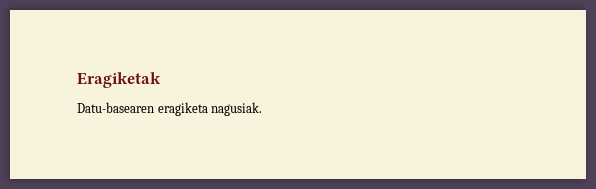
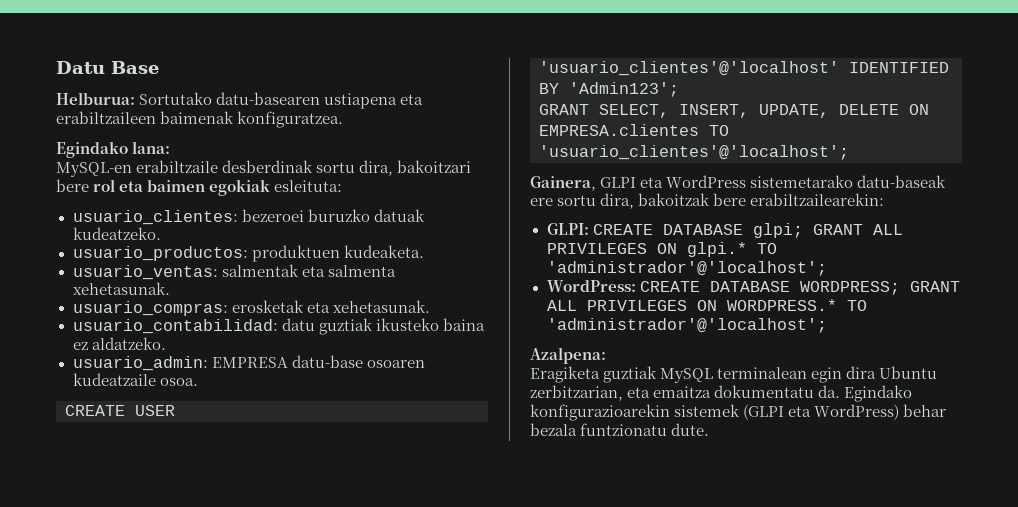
- Eragiketak
- Datu-basearen eragiketa nagusiak.
+ Datu Base
+ Helburua: Sortutako datu-basearen ustiapena eta erabiltzaileen baimenak konfiguratzea.
+ Egindako lana:
+ MySQL-en erabiltzaile desberdinak sortu dira, bakoitzari bere rol eta baimen egokiak esleituta:
+ usuario_clientes: bezeroei buruzko datuak kudeatzeko.
+ usuario_productos: produktuen kudeaketa.
+ usuario_ventas: salmentak eta salmenta xehetasunak.
+ usuario_compras: erosketak eta xehetasunak.
+ usuario_contabilidad: datu guztiak ikusteko baina ez aldatzeko.
+ usuario_admin: EMPRESA datu-base osoaren kudeatzaile osoa.
+ CREATE USER 'usuario_clientes'@'localhost' IDENTIFIED BY 'Admin123';
+ GRANT SELECT, INSERT, UPDATE, DELETE ON EMPRESA.clientes TO 'usuario_clientes'@'localhost';
+ Gainera, GLPI eta WordPress sistemetarako datu-baseak ere sortu dira, bakoitzak bere erabiltzailearekin:
+ GLPI: CREATE DATABASE glpi; GRANT ALL PRIVILEGES ON glpi.* TO 'administrador'@'localhost';
+ WordPress: CREATE DATABASE WORDPRESS; GRANT ALL PRIVILEGES ON WORDPRESS.* TO 'administrador'@'localhost';
+ Azalpena:
+ Eragiketa guztiak MySQL terminalean egin dira Ubuntu zerbitzarian, eta emaitza dokumentatu da. Egindako konfigurazioarekin sistemek (GLPI eta WordPress) behar bezala funtzionatu dute.

